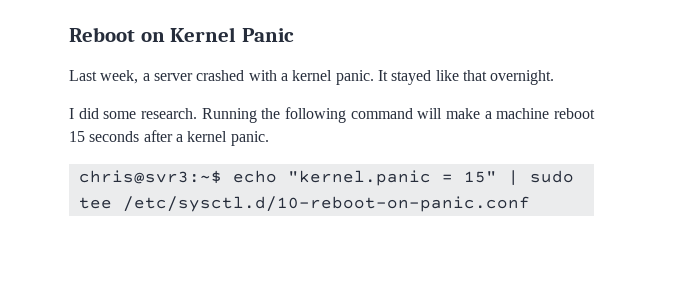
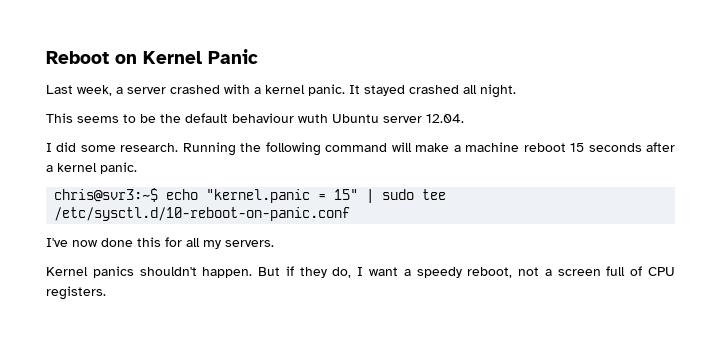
- It stayed like that overnight.
+ It stayed crashed all night.
+ This seems to be the default behaviour wuth Ubuntu server 12.04.
+ I've now done this for all my servers.
+ Kernel panics shouldn't happen. But if they do, I want a speedy reboot, not a screen full of CPU registers.

